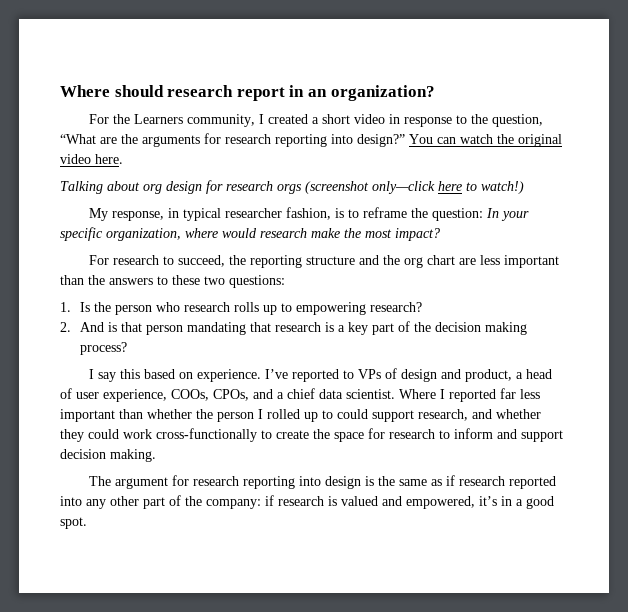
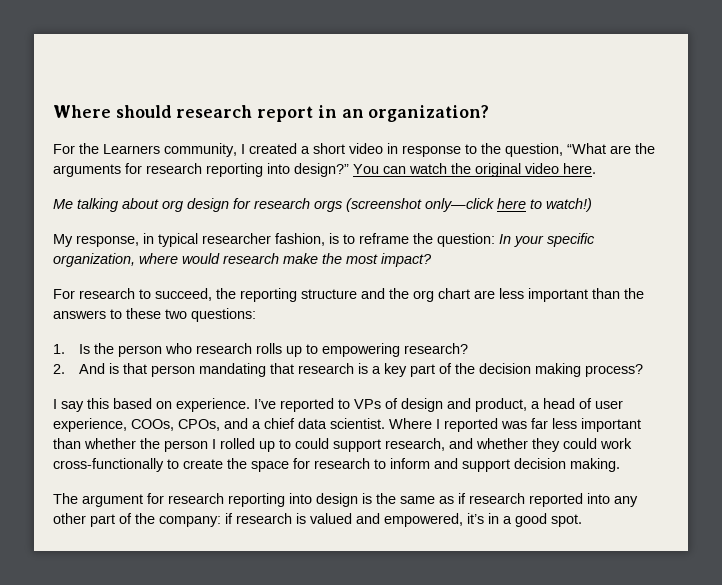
- Talking about org design for research orgs (screenshot only—click here to watch!)
+ Me talking about org design for research orgs (screenshot only—click here to watch!)
- Where I reported far less important than whether the person I rolled up to could support research, and whether they could work cross-functionally to create the space for research to inform and support decision making.
+ Where I reported was far less important than whether the person I rolled up to could support research, and whether they could work cross-functionally to create the space for research to inform and support decision making.

